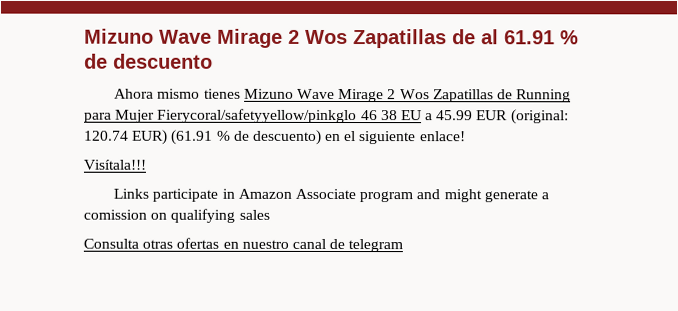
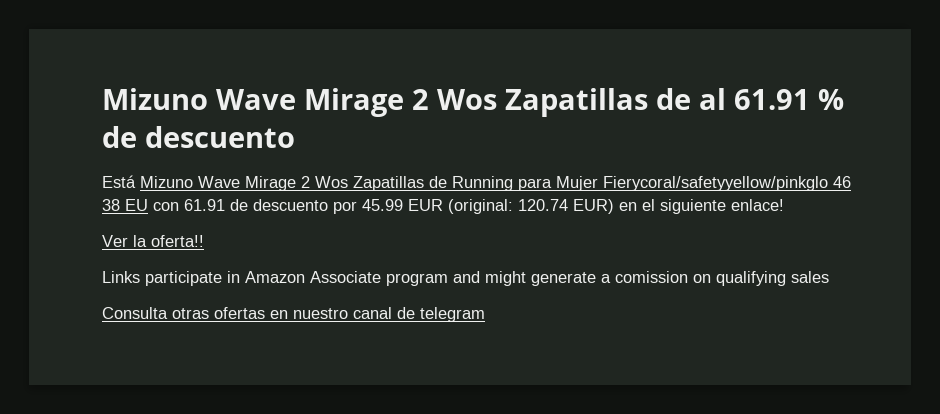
- Ahora mismo tienes Mizuno Wave Mirage 2 Wos Zapatillas de Running para Mujer Fierycoral/safetyyellow/pinkglo 46 38 EU a 45.99 EUR (original: 120.74 EUR) (61.91 % de descuento) en el siguiente enlace!
+ Está Mizuno Wave Mirage 2 Wos Zapatillas de Running para Mujer Fierycoral/safetyyellow/pinkglo 46 38 EU con 61.91 de descuento por 45.99 EUR (original: 120.74 EUR) en el siguiente enlace!
- Visítala!!!
+ Ver la oferta!!

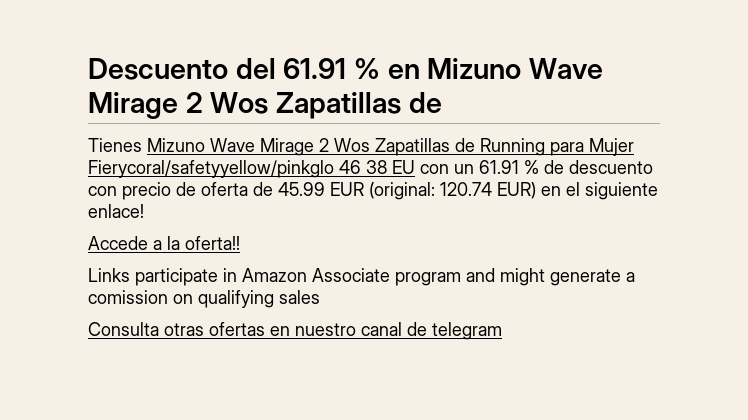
- Mizuno Wave Mirage 2 Wos Zapatillas de al 61.91 % de descuento
- Está Mizuno Wave Mirage 2 Wos Zapatillas de Running para Mujer Fierycoral/safetyyellow/pinkglo 46 38 EU con 61.91 de descuento por 45.99 EUR (original: 120.74 EUR) en el siguiente enlace!
+ Descuento del 61.91 % en Mizuno Wave Mirage 2 Wos Zapatillas de
+ Tienes Mizuno Wave Mirage 2 Wos Zapatillas de Running para Mujer Fierycoral/safetyyellow/pinkglo 46 38 EU con un 61.91 % de descuento con precio de oferta de 45.99 EUR (original: 120.74 EUR) en el siguiente enlace!
- Ver la oferta!!
+ Accede a la oferta!!

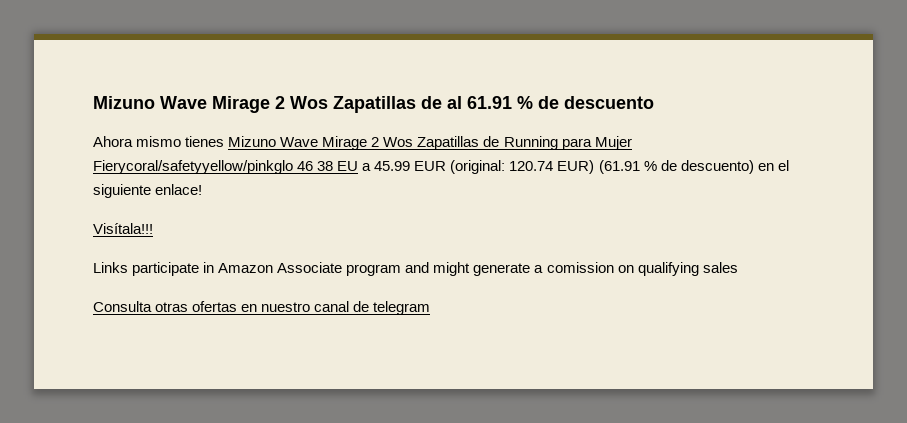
- Descuento del 61.91 % en Mizuno Wave Mirage 2 Wos Zapatillas de
- Tienes Mizuno Wave Mirage 2 Wos Zapatillas de Running para Mujer Fierycoral/safetyyellow/pinkglo 46 38 EU con un 61.91 % de descuento con precio de oferta de 45.99 EUR (original: 120.74 EUR) en el siguiente enlace!
+ Mizuno Wave Mirage 2 Wos Zapatillas de al 61.91 % de descuento
+ Ahora mismo tienes Mizuno Wave Mirage 2 Wos Zapatillas de Running para Mujer Fierycoral/safetyyellow/pinkglo 46 38 EU a 45.99 EUR (original: 120.74 EUR) (61.91 % de descuento) en el siguiente enlace!
- Accede a la oferta!!
+ Visítala!!!

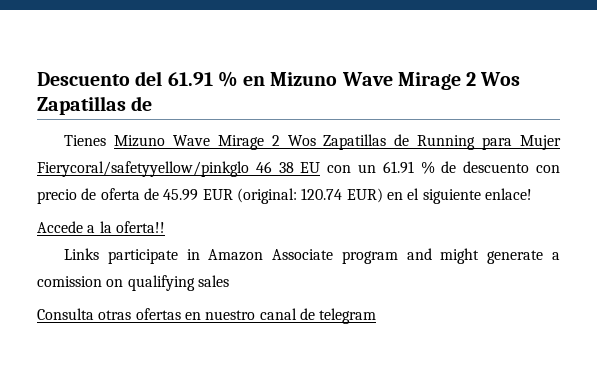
- Mizuno Wave Mirage 2 Wos Zapatillas de al 61.91 % de descuento
- Ahora mismo tienes Mizuno Wave Mirage 2 Wos Zapatillas de Running para Mujer Fierycoral/safetyyellow/pinkglo 46 38 EU a 45.99 EUR (original: 120.74 EUR) (61.91 % de descuento) en el siguiente enlace!
+ Descuento del 61.91 % en Mizuno Wave Mirage 2 Wos Zapatillas de
+ Tienes Mizuno Wave Mirage 2 Wos Zapatillas de Running para Mujer Fierycoral/safetyyellow/pinkglo 46 38 EU con un 61.91 % de descuento con precio de oferta de 45.99 EUR (original: 120.74 EUR) en el siguiente enlace!
- Visítala!!!
+ Accede a la oferta!!

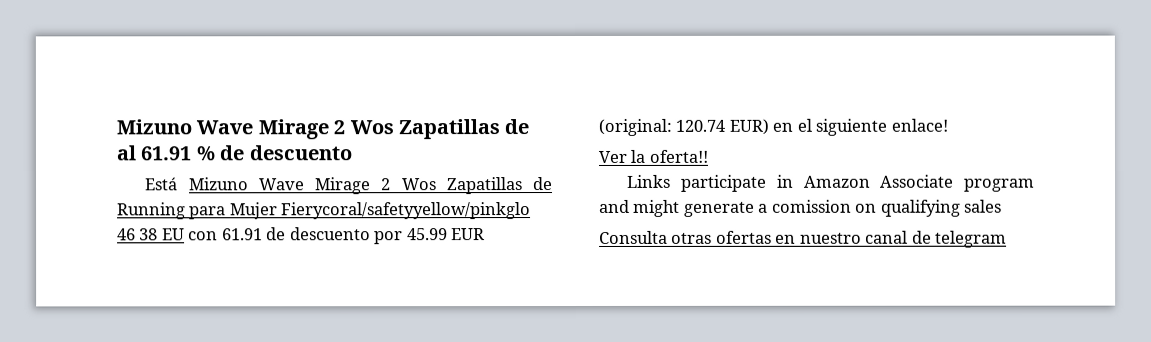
- Descuento del 61.91 % en Mizuno Wave Mirage 2 Wos Zapatillas de
- Tienes Mizuno Wave Mirage 2 Wos Zapatillas de Running para Mujer Fierycoral/safetyyellow/pinkglo 46 38 EU con un 61.91 % de descuento con precio de oferta de 45.99 EUR (original: 120.74 EUR) en el siguiente enlace!
+ Mizuno Wave Mirage 2 Wos Zapatillas de al 61.91 % de descuento
+ Está Mizuno Wave Mirage 2 Wos Zapatillas de Running para Mujer Fierycoral/safetyyellow/pinkglo 46 38 EU con 61.91 de descuento por 45.99 EUR (original: 120.74 EUR) en el siguiente enlace!
- Accede a la oferta!!
+ Ver la oferta!!

